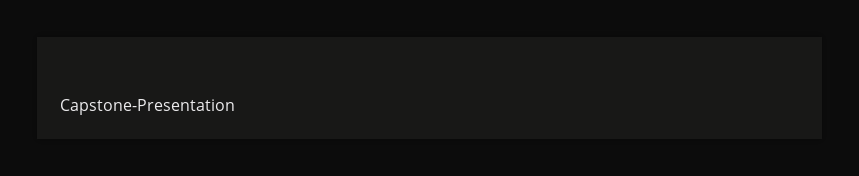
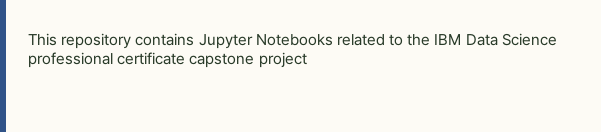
- Capstone-Presentation
+ This repository contains Jupyter Notebooks related to the IBM Data Science professional certificate capstone project

